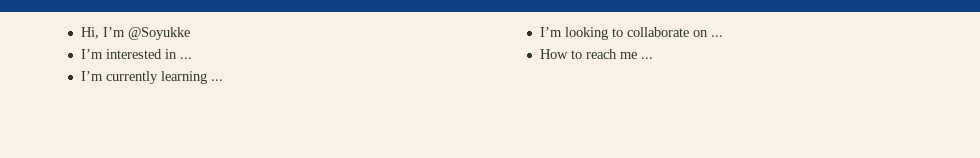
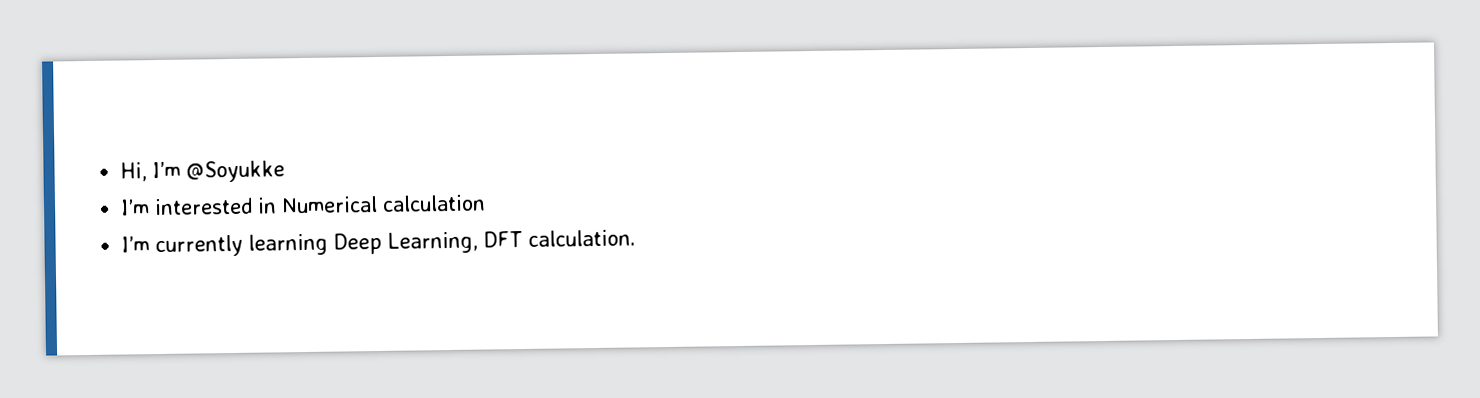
- I’m interested in ...
+ I’m interested in Numerical calculation
- I’m currently learning ...
- I’m looking to collaborate on ...
- How to reach me ...
+ I’m currently learning Deep Learning, DFT calculation.

